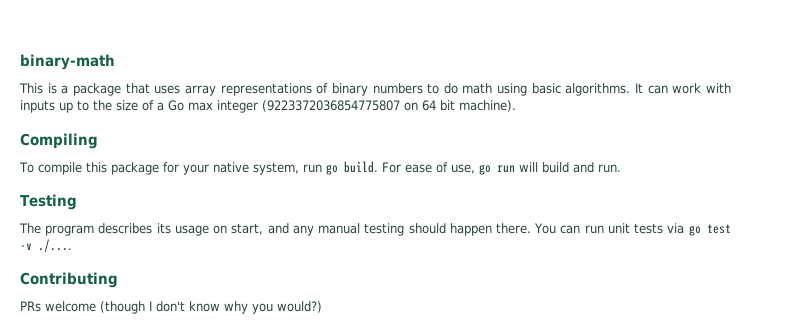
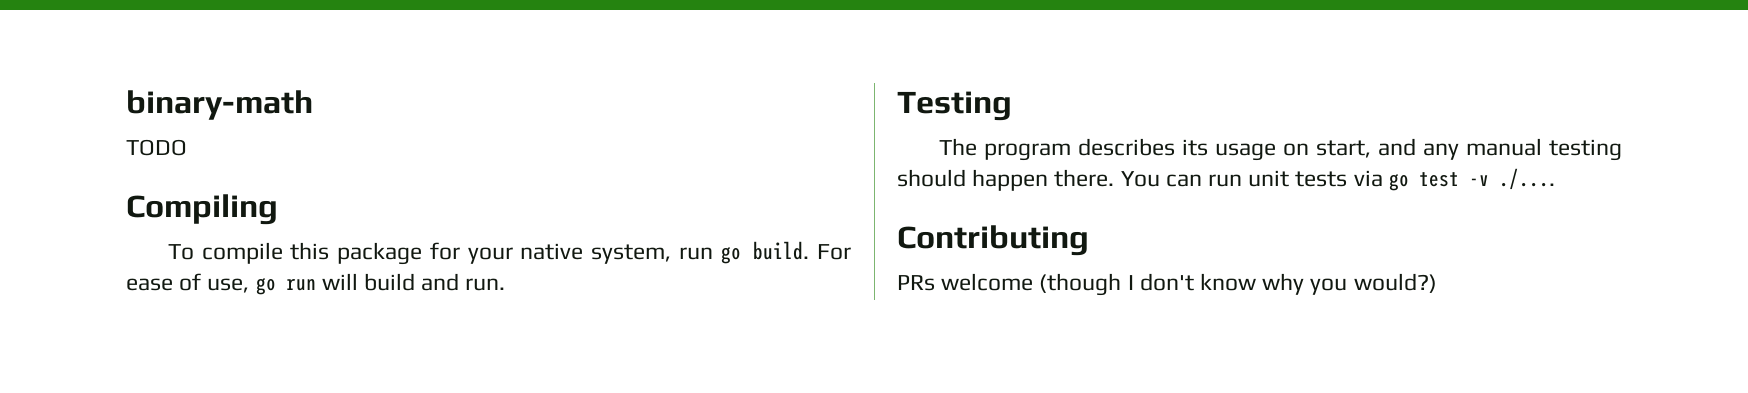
- This is a package that uses array representations of binary numbers to do math using basic algorithms. It can work with inputs up to the size of a Go max integer (9223372036854775807 on 64 bit machine).
+ TODO

